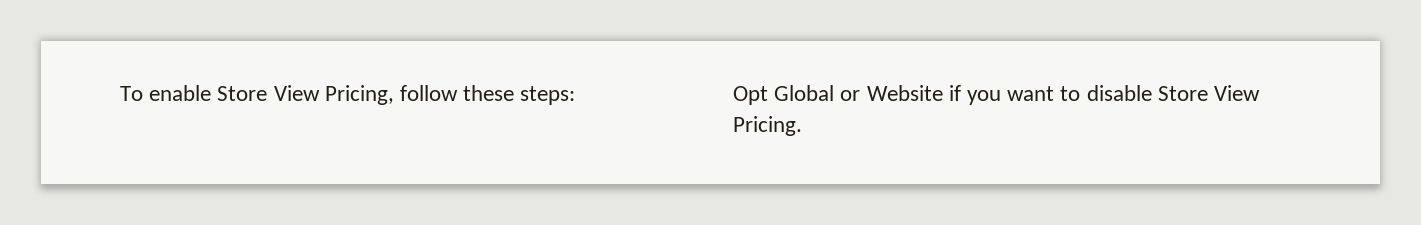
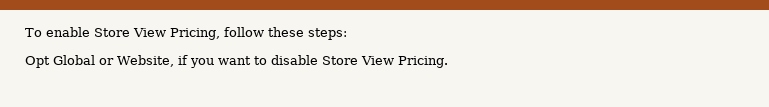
- Opt Global or Website if you want to disable Store View Pricing.
+ Opt Global or Website, if you want to disable Store View Pricing.

